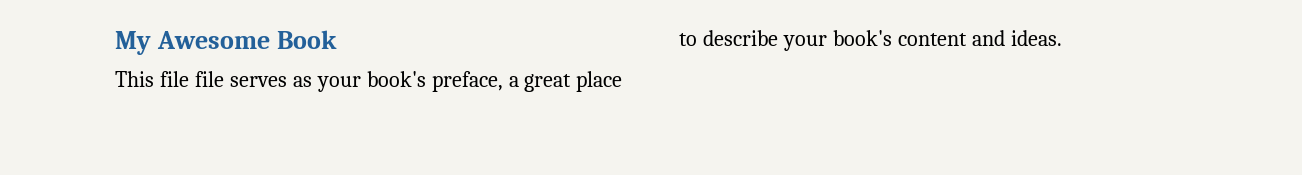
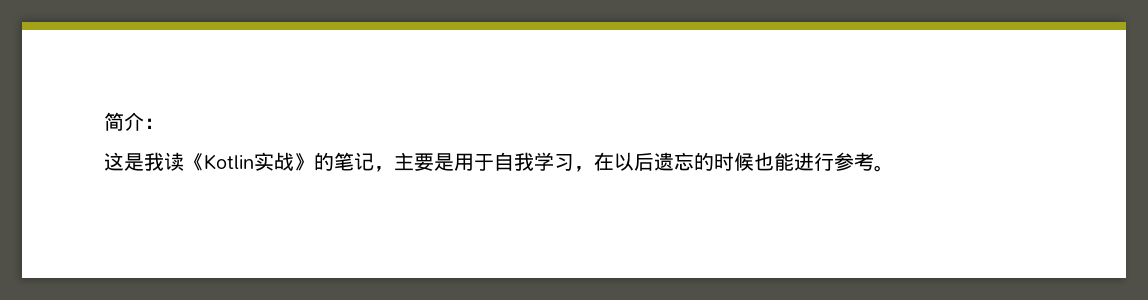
- My Awesome Book
- This file file serves as your book's preface, a great place to describe your book's content and ideas.
+ 简介：
+ 这是我读《Kotlin实战》的笔记，主要是用于自我学习，在以后遗忘的时候也能进行参考。

